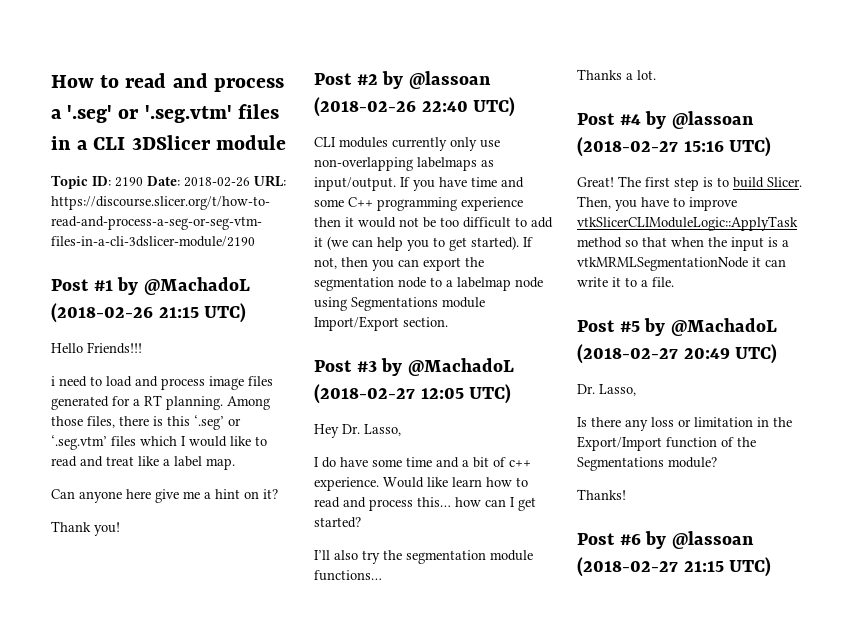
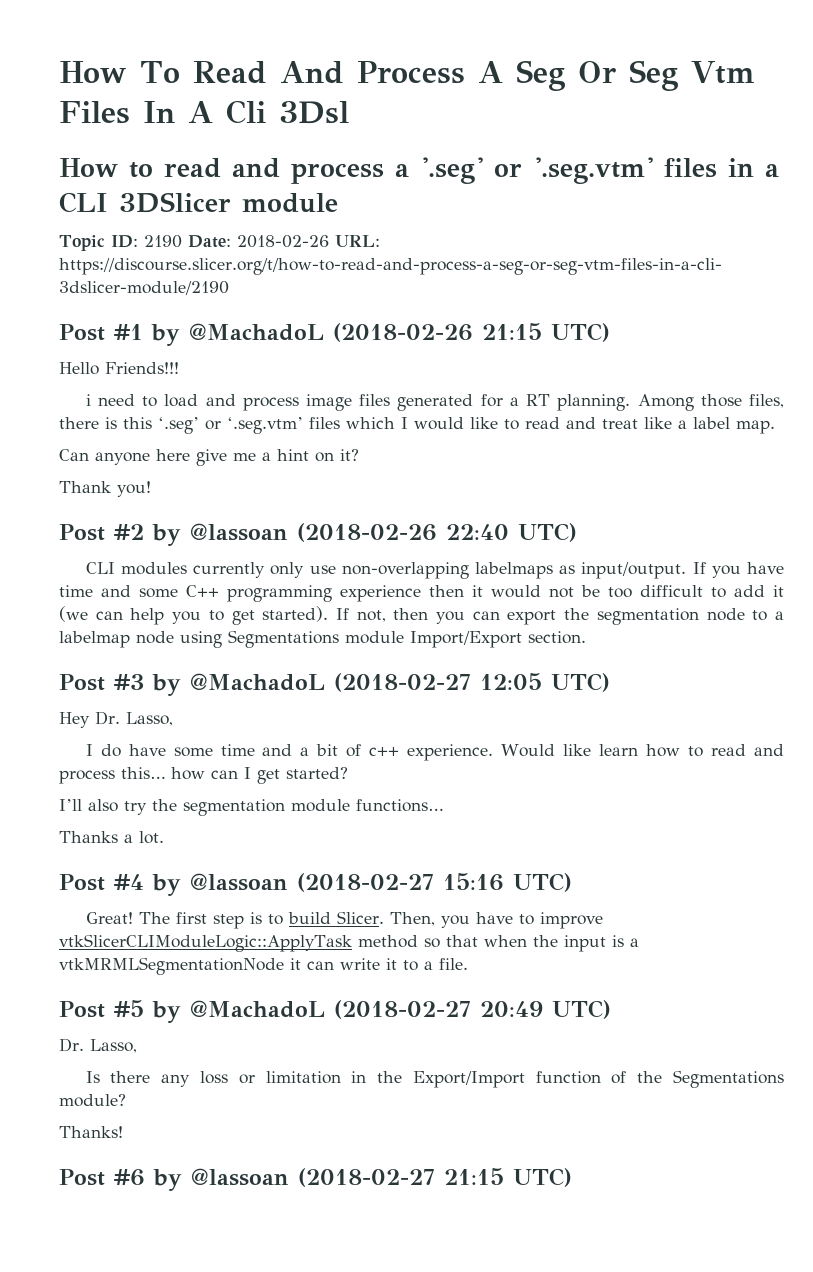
+ How To Read And Process A Seg Or Seg Vtm Files In A Cli 3Dsl

